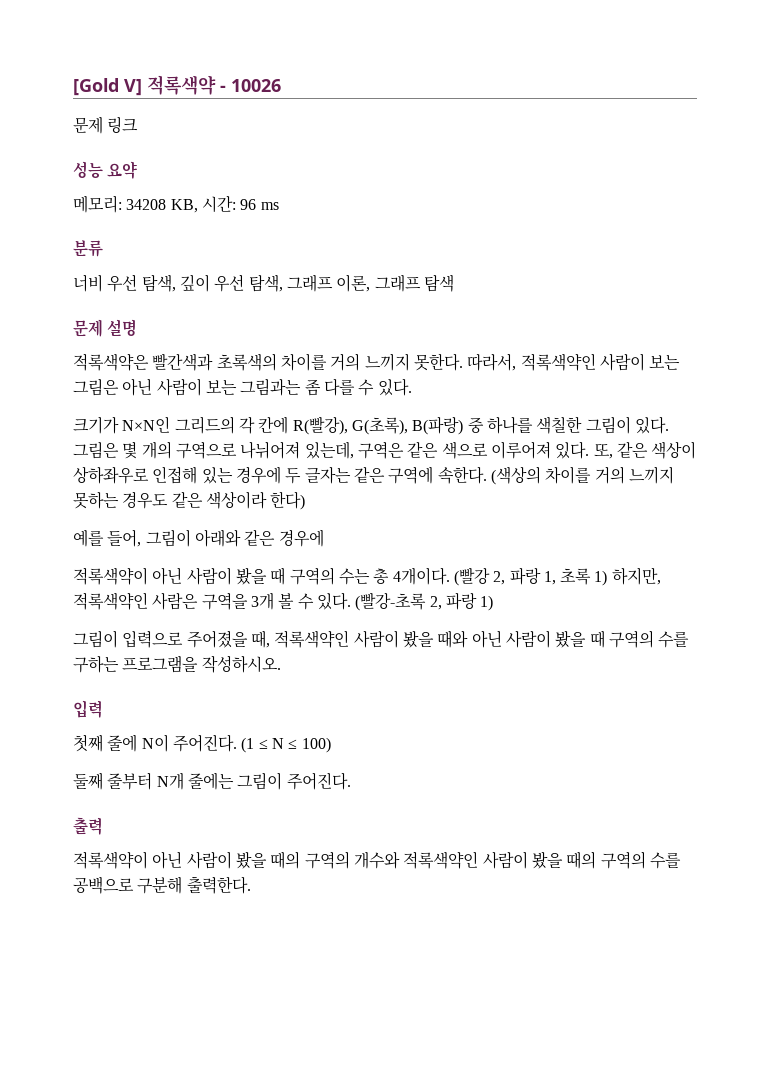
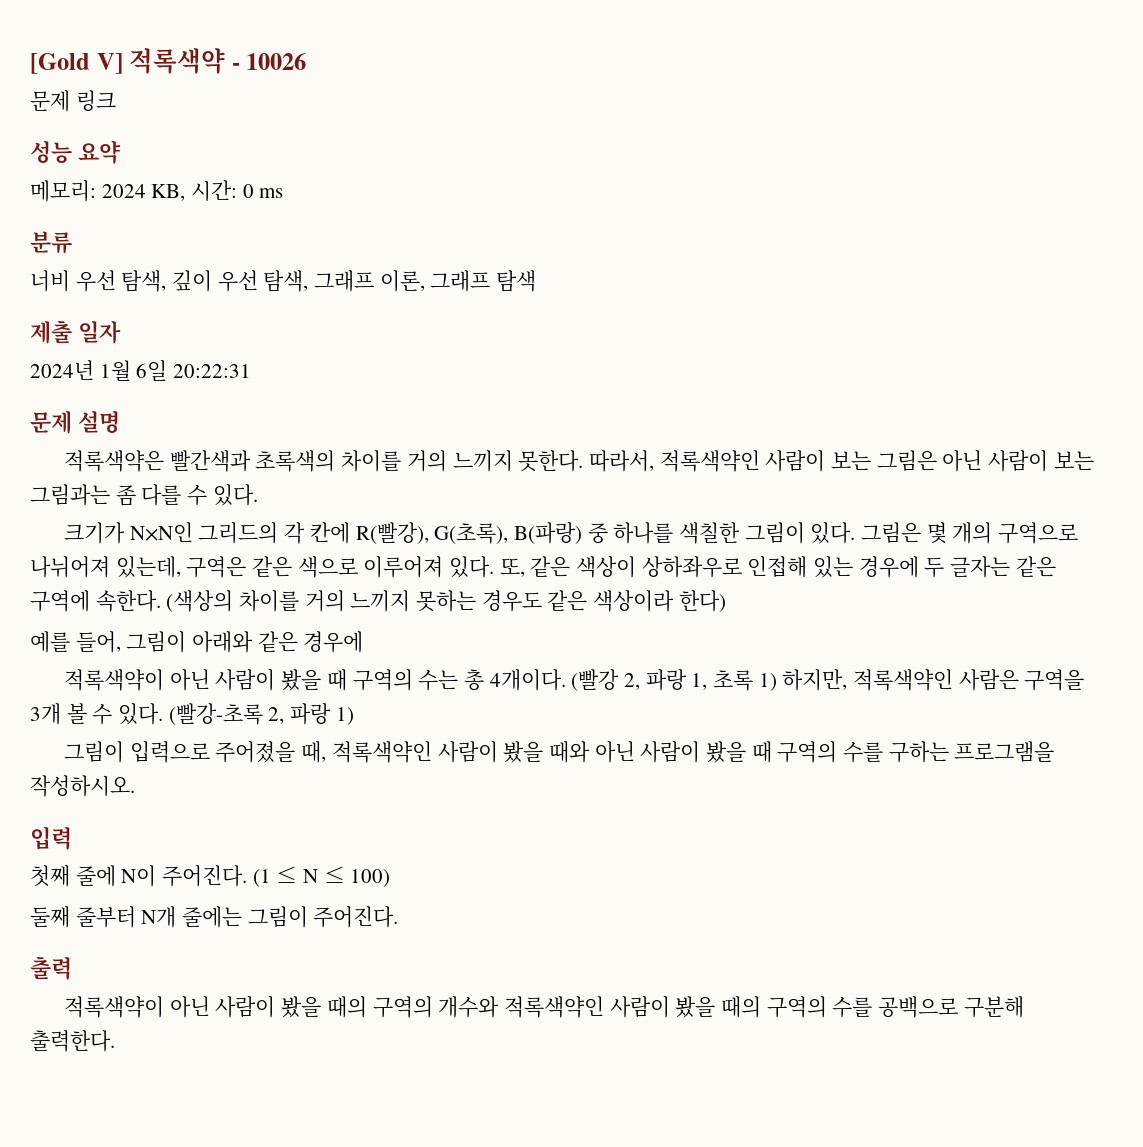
- 메모리: 34208 KB, 시간: 96 ms
+ 메모리: 2024 KB, 시간: 0 ms
+ 제출 일자
+ 2024년 1월 6일 20:22:31

